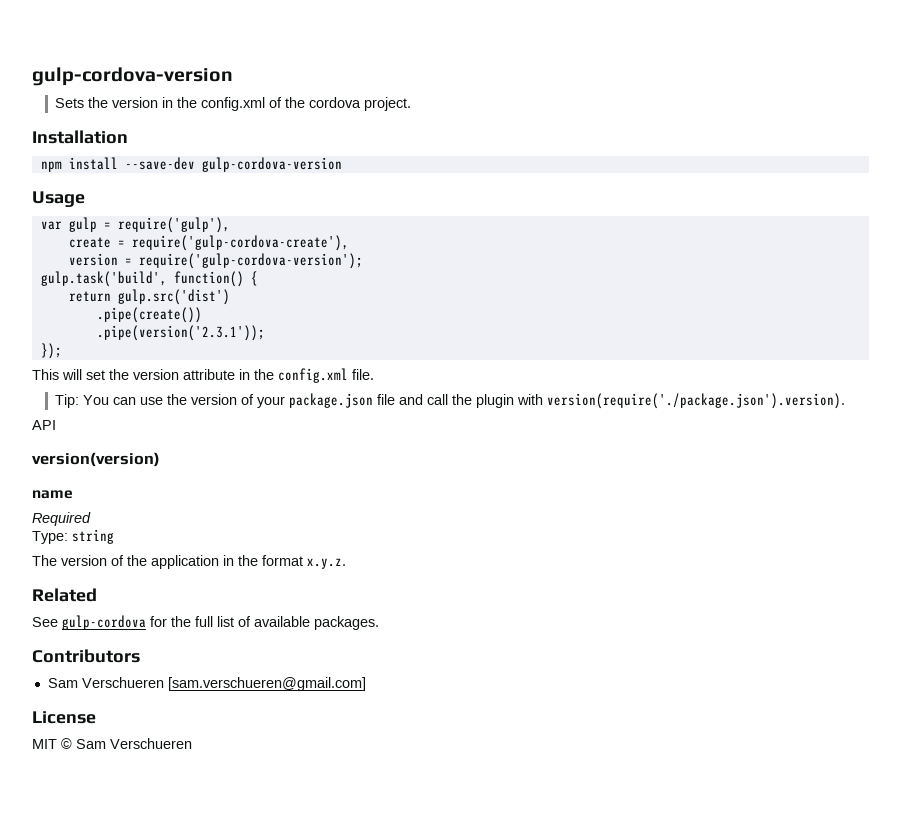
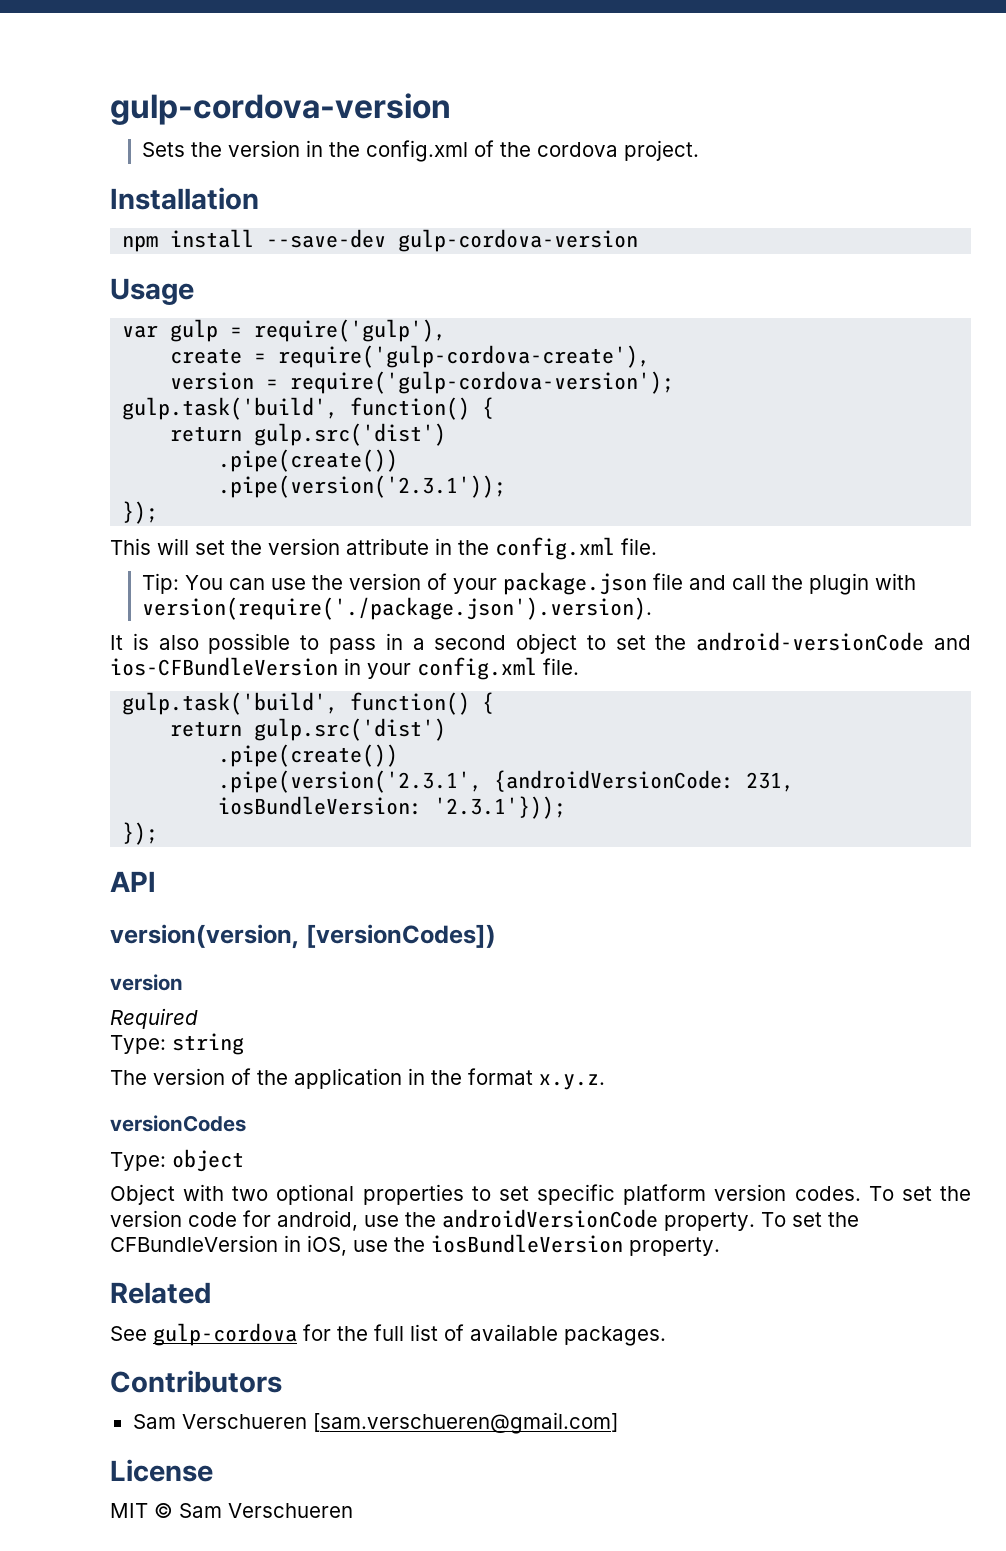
+ It is also possible to pass in a second object to set the android-versionCode and ios-CFBundleVersion in your config.xml file.
+ gulp.task('build', function() {
+ return gulp.src('dist')
+ .pipe(create())
+ .pipe(version('2.3.1', {androidVersionCode: 231, iosBundleVersion: '2.3.1'}));
+ });
  API
- version(version)
- name
+ version(version, [versionCodes])
+ version
+ versionCodes
+ Type: object
+ Object with two optional properties to set specific platform version codes. To set the version code for android, use the androidVersionCode property. To set the CFBundleVersion in iOS, use the iosBundleVersion property.

